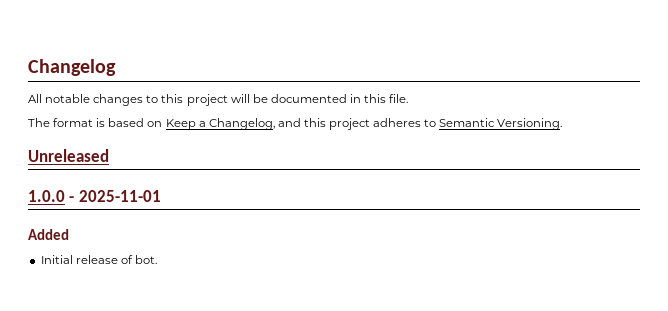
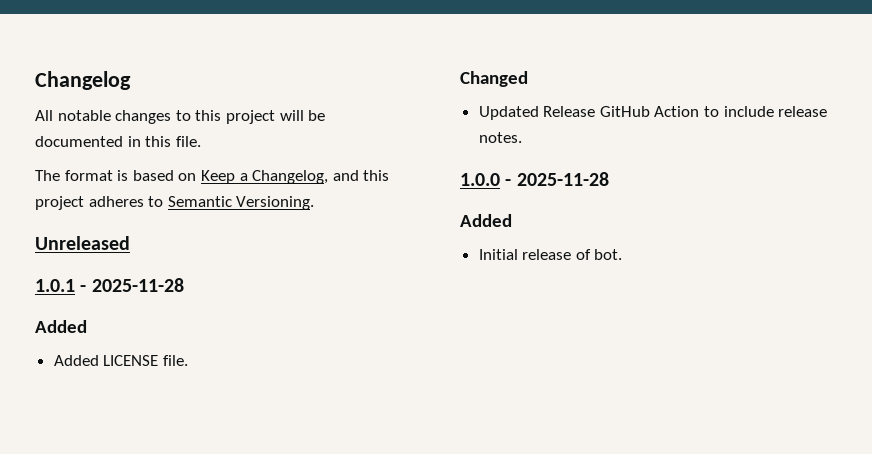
+ 1.0.1 - 2025-11-28
+ Added
+ Added LICENSE file.
+ Changed
+ Updated Release GitHub Action to include release notes.
- 1.0.0 - 2025-11-01
+ 1.0.0 - 2025-11-28

